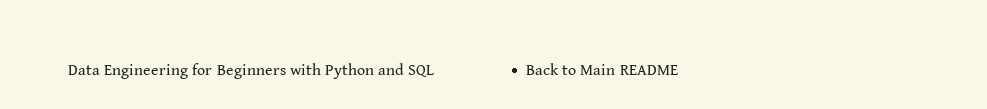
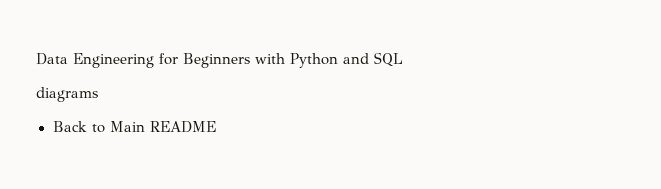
+ diagrams

